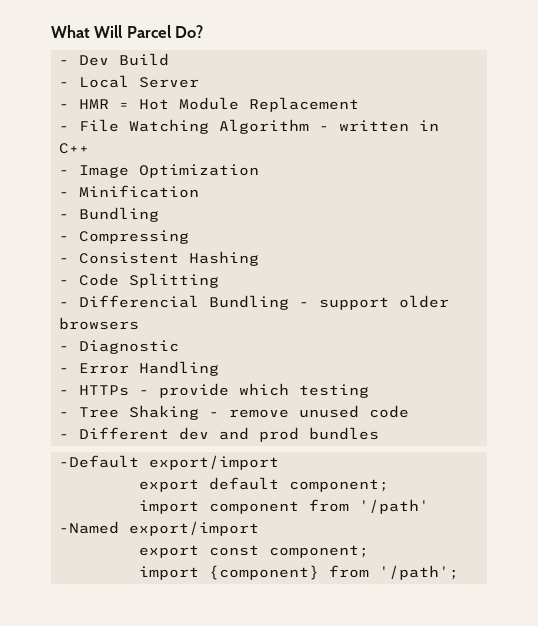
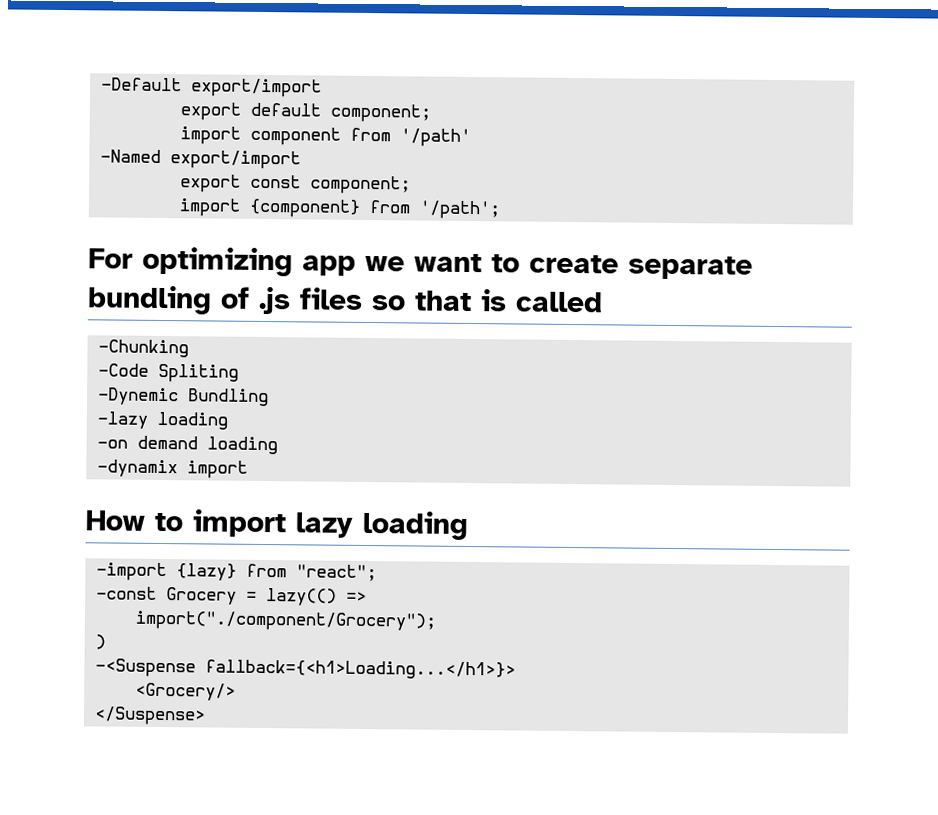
- What Will Parcel Do?
- - Dev Build
- - Local Server
- - HMR = Hot Module Replacement
- - File Watching Algorithm - written in C++
- - Image Optimization
- - Minification
- - Bundling
- - Compressing
- - Consistent Hashing
- - Code Splitting
- - Differencial Bundling - support older browsers
- - Diagnostic
- - Error Handling
- - HTTPs - provide which testing
- - Tree Shaking - remove unused code
- - Different dev and prod bundles
+ For optimizing app we want to create separate bundling of .js files so that is called
+ -Chunking
+ -Code Spliting
+ -Dynemic Bundling
+ -lazy loading
+ -on demand loading
+ -dynamix import
+ How to import lazy loading
+ -import {lazy} from "react";
+ -const Grocery = lazy(() =>
+ import("./component/Grocery");
+ )
+ -<Suspense fallback={<h1>Loading...</h1>}>
+ <Grocery/>
+ </Suspense>

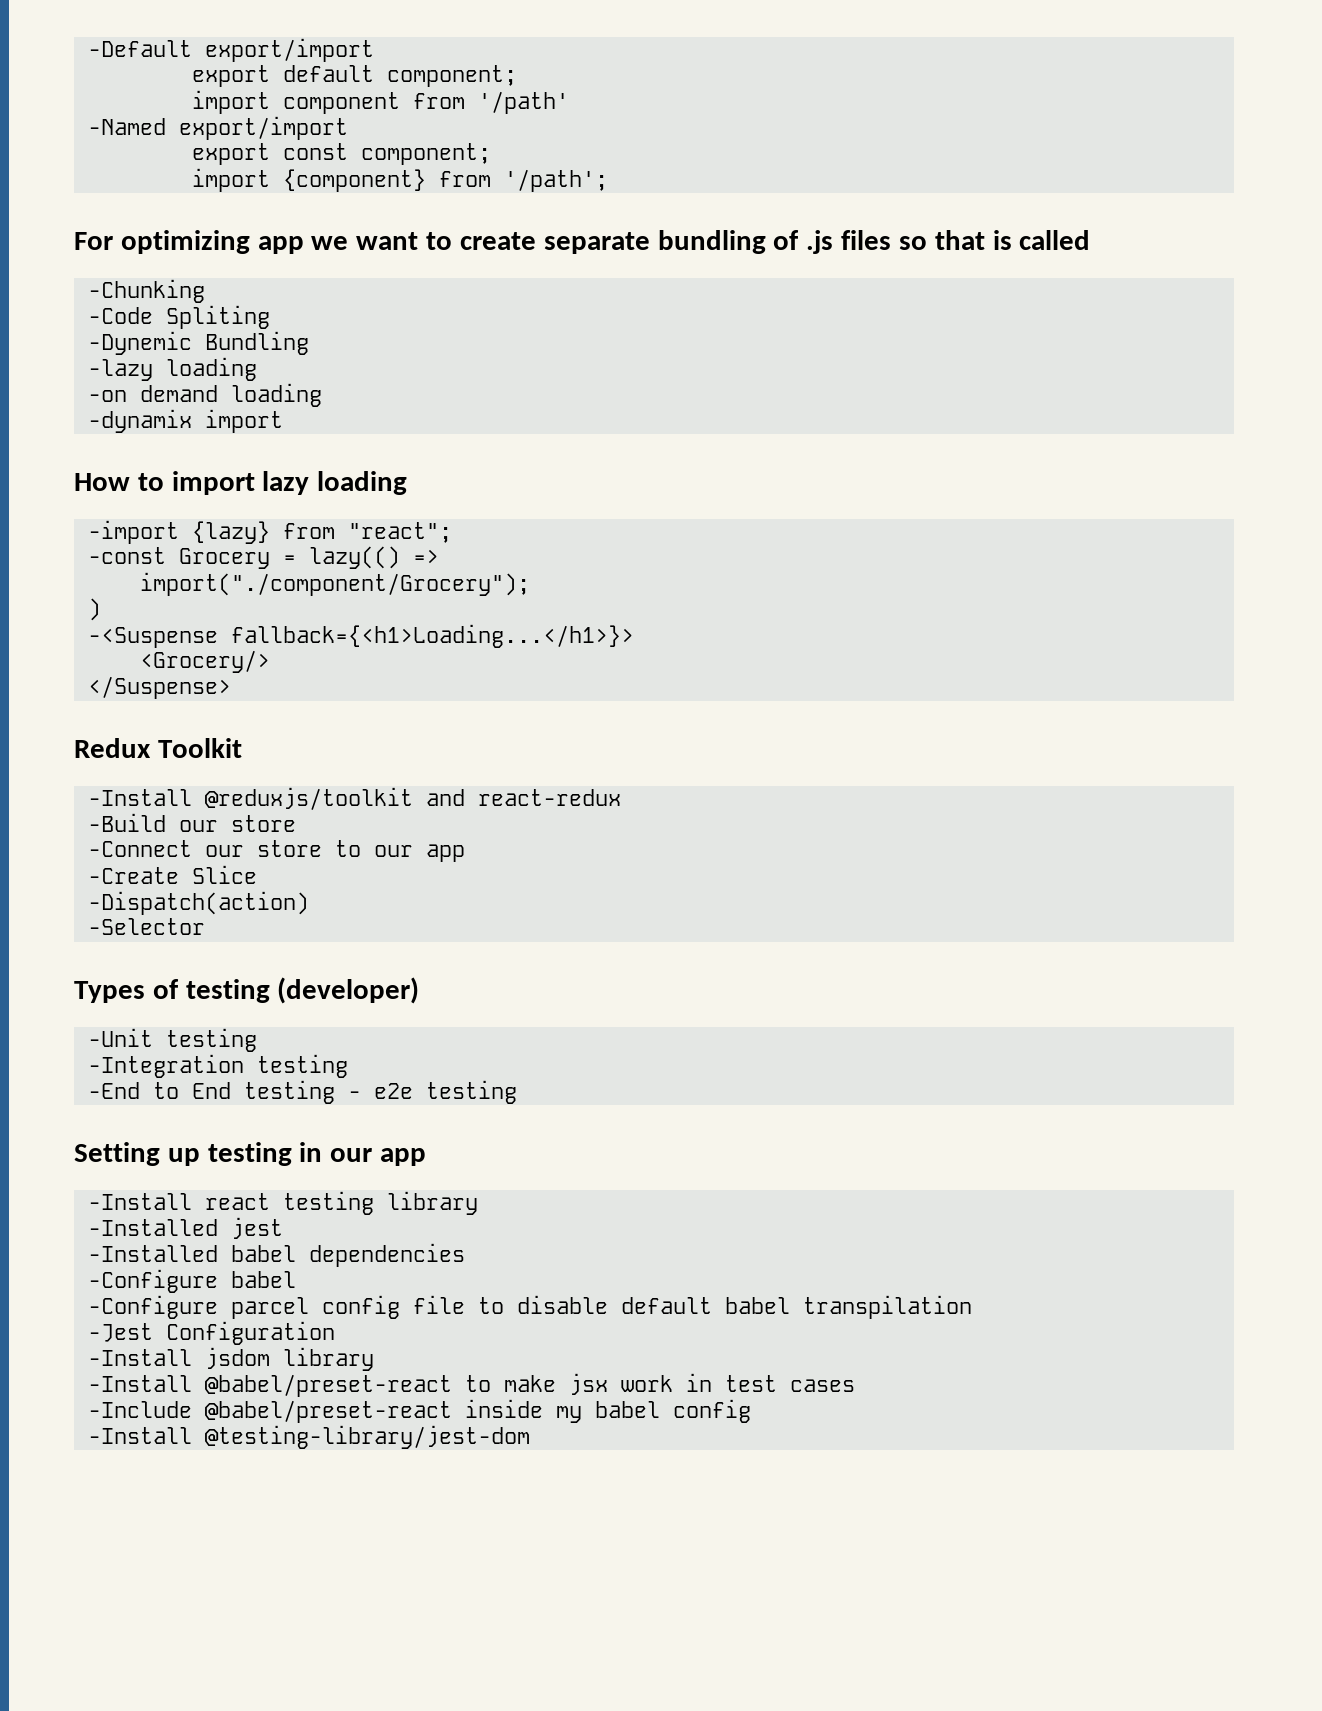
+ Redux Toolkit
+ -Install @reduxjs/toolkit and react-redux
+ -Build our store
+ -Connect our store to our app
+ -Create Slice
+ -Dispatch(action)
+ -Selector
+ Types of testing (developer)
+ -Unit testing
+ -Integration testing
+ -End to End testing - e2e testing
+ Setting up testing in our app
+ -Install react testing library
+ -Installed jest
+ -Installed babel dependencies
+ -Configure babel
+ -Configure parcel config file to disable default babel transpilation
+ -Jest Configuration
+ -Install jsdom library
+ -Install @babel/preset-react to make jsx work in test cases
+ -Include @babel/preset-react inside my babel config
+ -Install @testing-library/jest-dom

